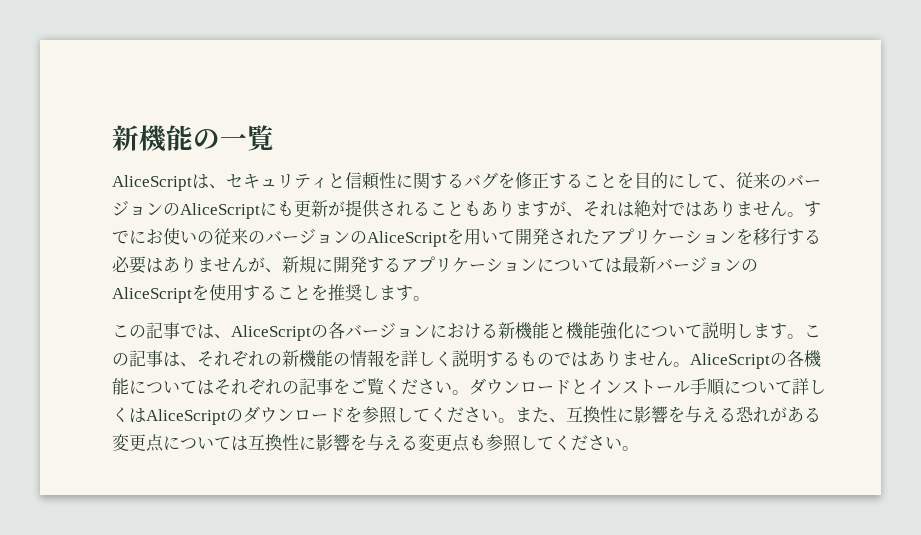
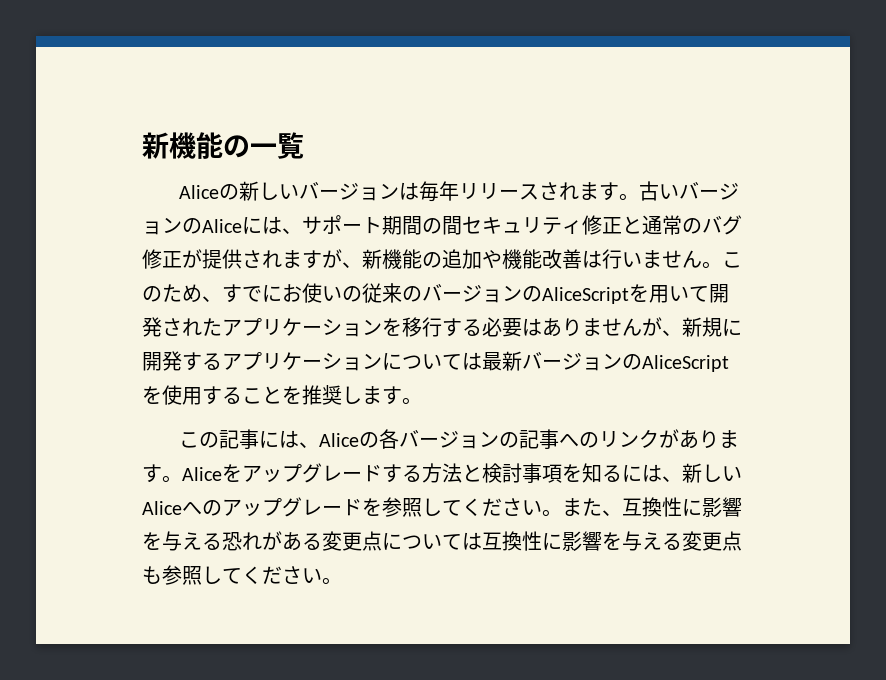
- AliceScriptは、セキュリティと信頼性に関するバグを修正することを目的にして、従来のバージョンのAliceScriptにも更新が提供されることもありますが、それは絶対ではありません。すでにお使いの従来のバージョンのAliceScriptを用いて開発されたアプリケーションを移行する必要はありませんが、新規に開発するアプリケーションについては最新バージョンのAliceScriptを使用することを推奨します。
+ Aliceの新しいバージョンは毎年リリースされます。古いバージョンのAliceには、サポート期間の間セキュリティ修正と通常のバグ修正が提供されますが、新機能の追加や機能改善は行いません。このため、すでにお使いの従来のバージョンのAliceScriptを用いて開発されたアプリケーションを移行する必要はありませんが、新規に開発するアプリケーションについては最新バージョンのAliceScriptを使用することを推奨します。
- この記事では、AliceScriptの各バージョンにおける新機能と機能強化について説明します。この記事は、それぞれの新機能の情報を詳しく説明するものではありません。AliceScriptの各機能についてはそれぞれの記事をご覧ください。ダウンロードとインストール手順について詳しくはAliceScriptのダウンロードを参照してください。
+ この記事には、Aliceの各バージョンの記事へのリンクがあります。Aliceをアップグレードする方法と検討事項を知るには、新しいAliceへのアップグレードを参照してください。

